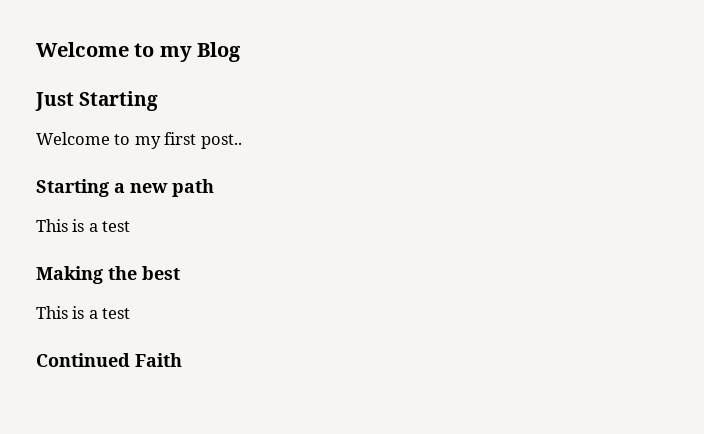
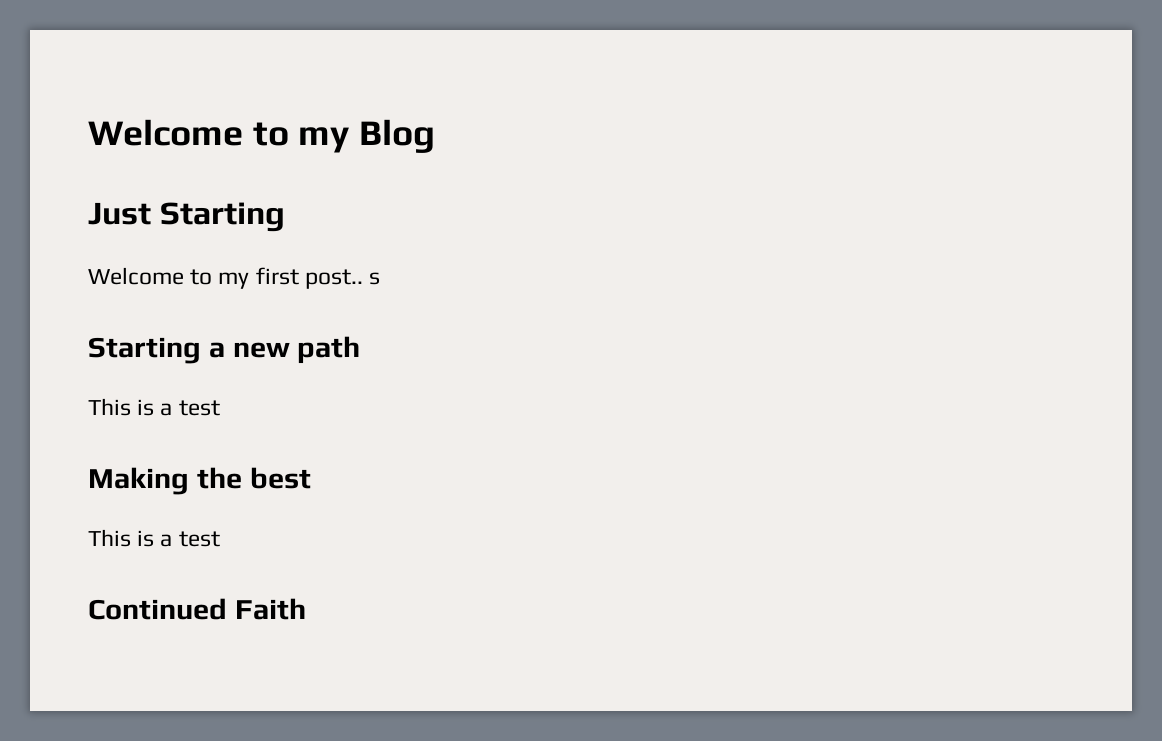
- Welcome to my first post..
+ Welcome to my first post.. s

